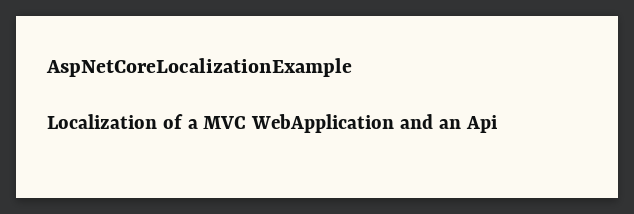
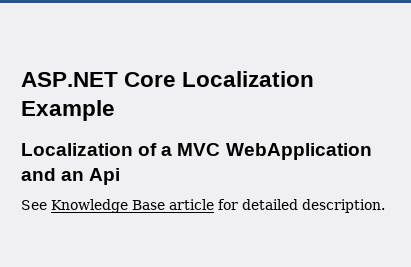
- AspNetCoreLocalizationExample
+ ASP.NET Core Localization Example
+ See Knowledge Base article for detailed description.

